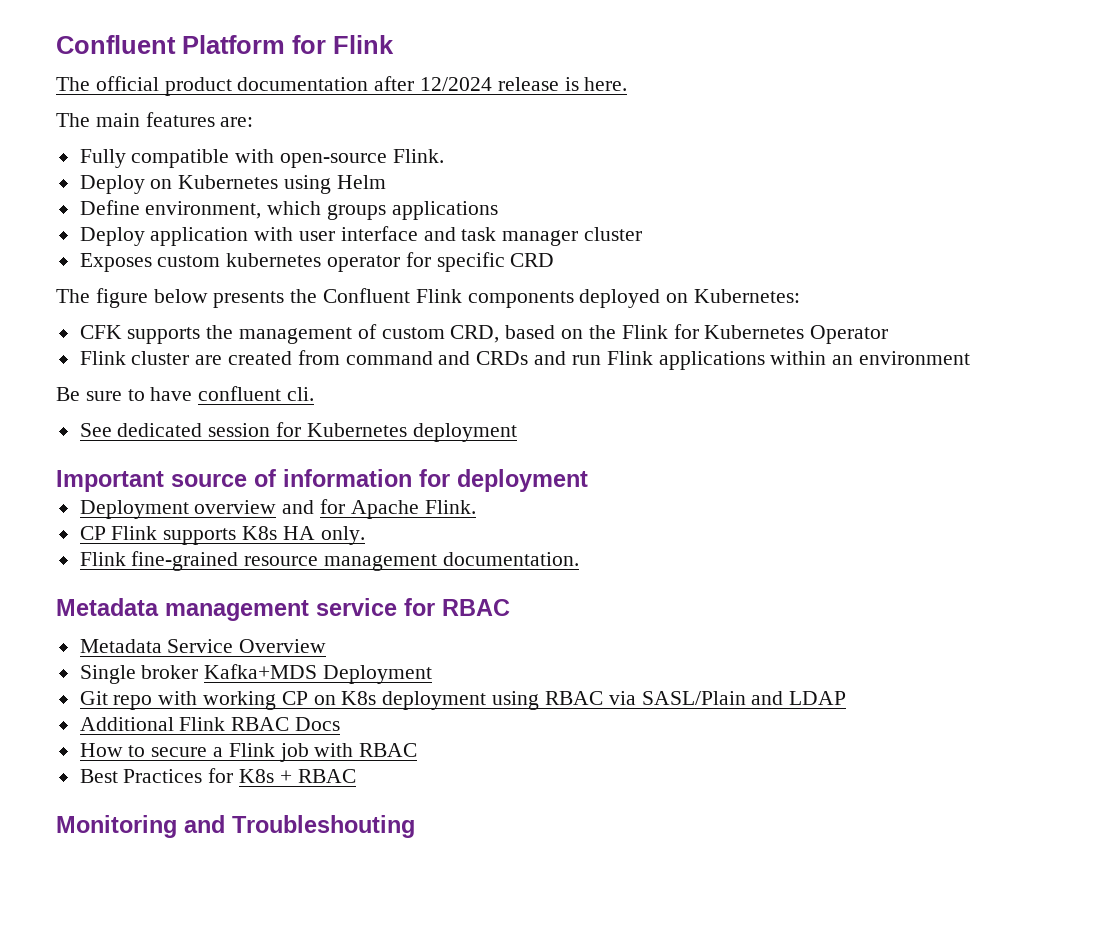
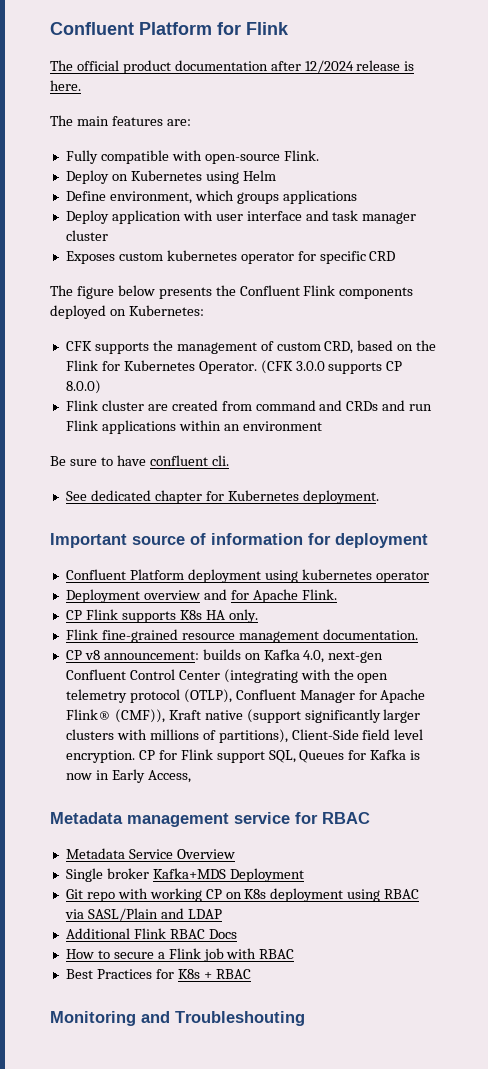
- CFK supports the management of custom CRD, based on the Flink for Kubernetes Operator
+ CFK supports the management of custom CRD, based on the Flink for Kubernetes Operator. (CFK 3.0.0 supports CP 8.0.0)
- See dedicated session for Kubernetes deployment
+ See dedicated chapter for Kubernetes deployment.
+ Confluent Platform deployment using kubernetes operator
+ CP v8 announcement: builds on Kafka 4.0, next-gen Confluent Control Center (integrating with the open telemetry protocol (OTLP), Confluent Manager for Apache Flink® (CMF)), Kraft native (support significantly larger clusters with millions of partitions), Client-Side field level encryption. CP for Flink support SQL, Queues for Kafka is now in Early Access,

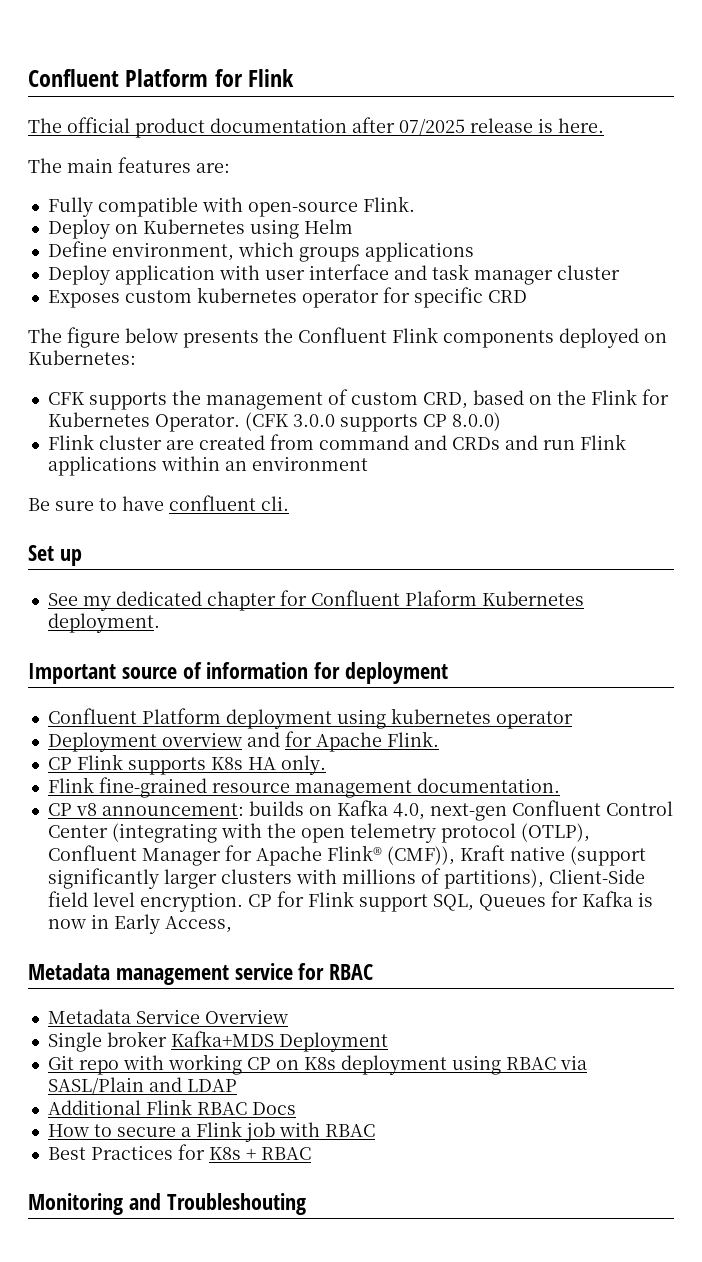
- The official product documentation after 12/2024 release is here.
+ The official product documentation after 07/2025 release is here.
+ Set up
- See dedicated chapter for Kubernetes deployment.
+ See my dedicated chapter for Confluent Plaform Kubernetes deployment.

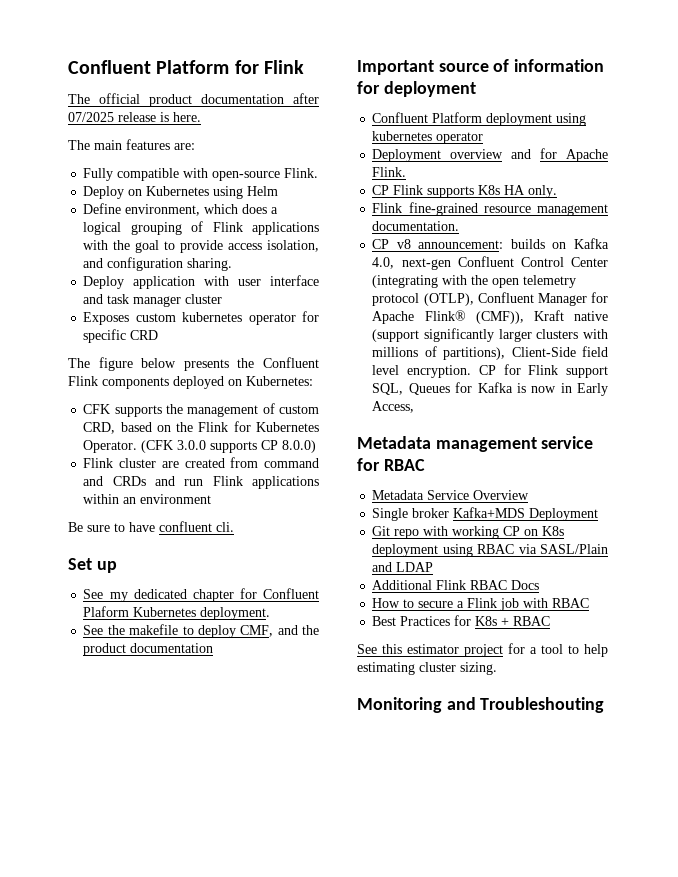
- Define environment, which groups applications
+ Define environment, which does a logical grouping of Flink applications with the goal to provide access isolation, and configuration sharing.
+ See the makefile to deploy CMF, and the product documentation
+ See this estimator project for a tool to help estimating cluster sizing.

